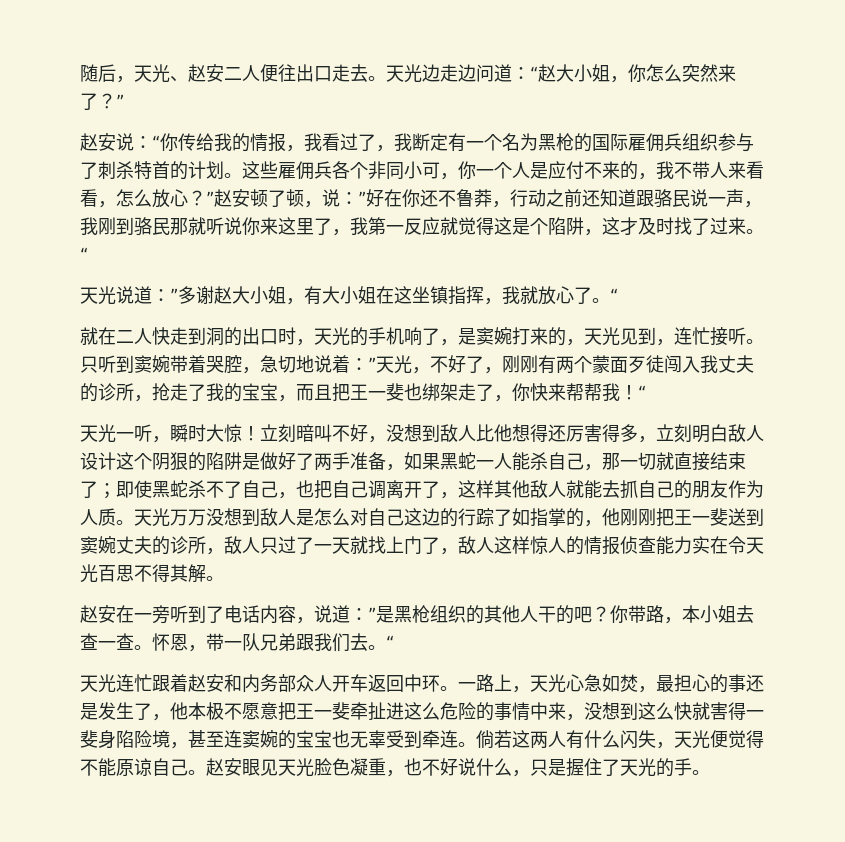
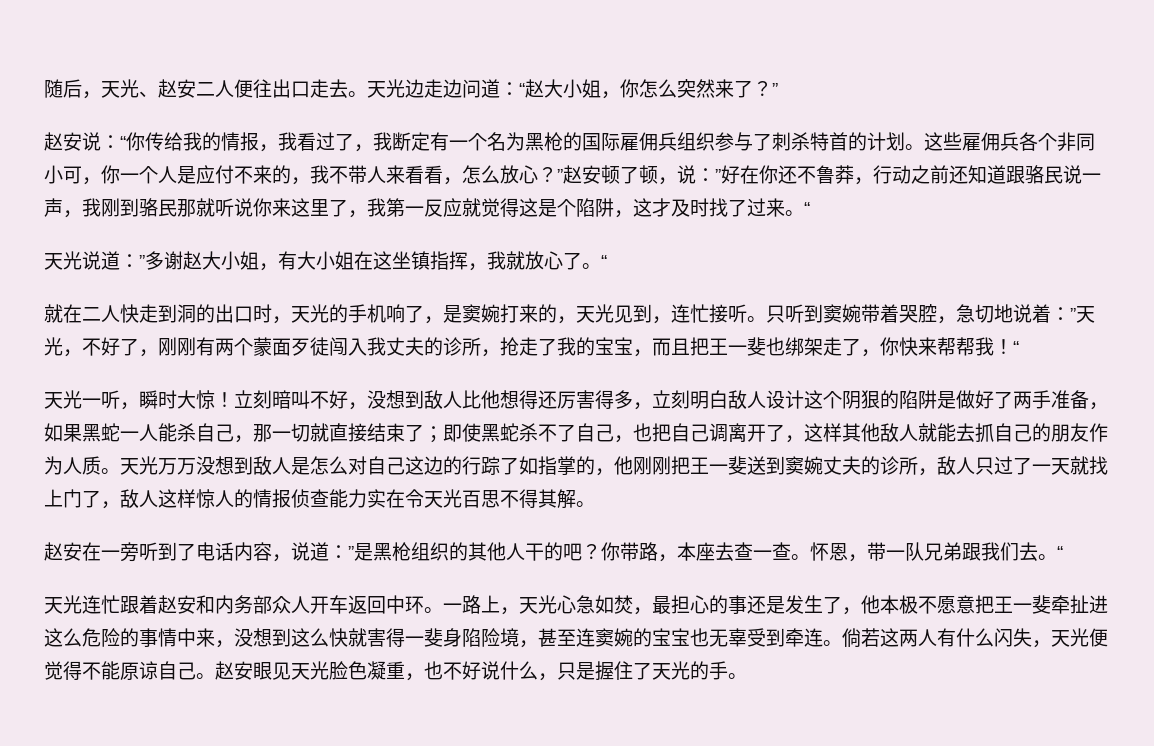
- 你带路，本小姐去查一查。
+ 你带路，本座去查一查。

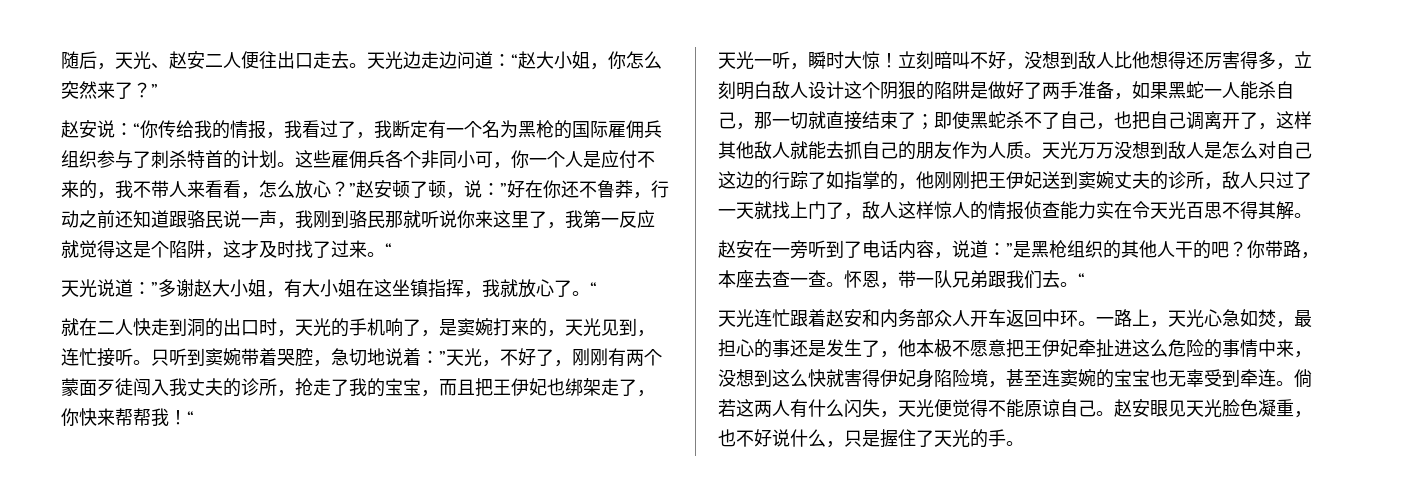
- 只听到窦婉带着哭腔，急切地说着：”天光，不好了，刚刚有两个蒙面歹徒闯入我丈夫的诊所，抢走了我的宝宝，而且把王一斐也绑架走了，你快来帮帮我！
+ 只听到窦婉带着哭腔，急切地说着：”天光，不好了，刚刚有两个蒙面歹徒闯入我丈夫的诊所，抢走了我的宝宝，而且把王伊妃也绑架走了，你快来帮帮我！
- 天光万万没想到敌人是怎么对自己这边的行踪了如指掌的，他刚刚把王一斐送到窦婉丈夫的诊所，敌人只过了一天就找上门了，敌人这样惊人的情报侦查能力实在令天光百思不得其解。
+ 天光万万没想到敌人是怎么对自己这边的行踪了如指掌的，他刚刚把王伊妃送到窦婉丈夫的诊所，敌人只过了一天就找上门了，敌人这样惊人的情报侦查能力实在令天光百思不得其解。
- 一路上，天光心急如焚，最担心的事还是发生了，他本极不愿意把王一斐牵扯进这么危险的事情中来，没想到这么快就害得一斐身陷险境，甚至连窦婉的宝宝也无辜受到牵连。
+ 一路上，天光心急如焚，最担心的事还是发生了，他本极不愿意把王伊妃牵扯进这么危险的事情中来，没想到这么快就害得伊妃身陷险境，甚至连窦婉的宝宝也无辜受到牵连。

